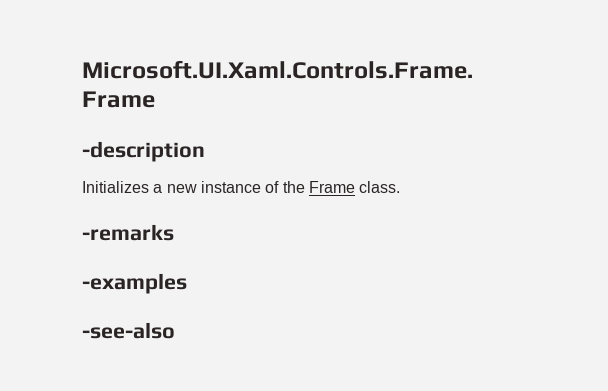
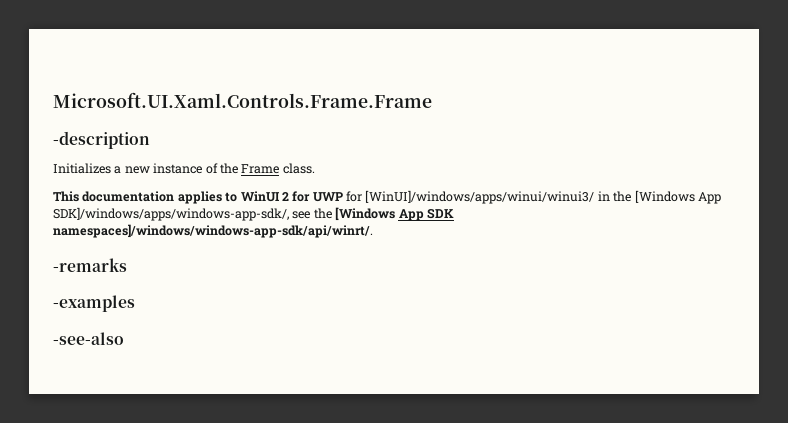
+ This documentation applies to WinUI 2 for UWP for [WinUI]/windows/apps/winui/winui3/ in the [Windows App SDK]/windows/apps/windows-app-sdk/, see the [Windows App SDK namespaces]/windows/windows-app-sdk/api/winrt/.

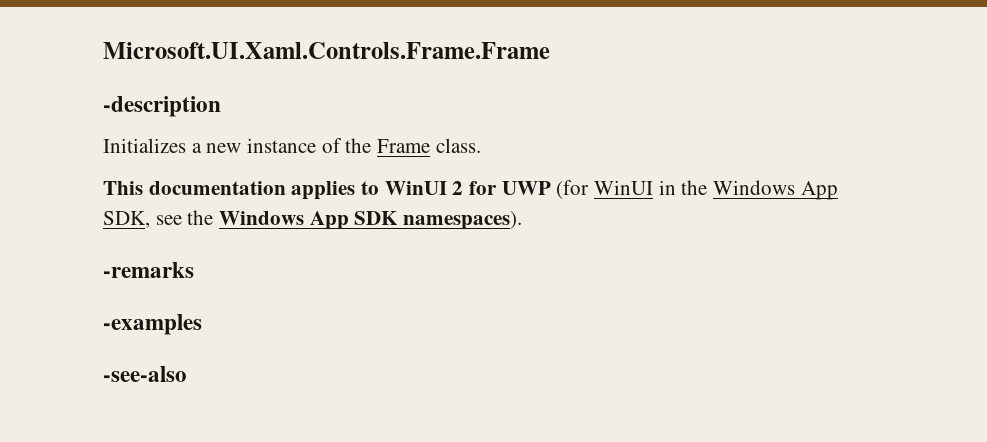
- This documentation applies to WinUI 2 for UWP for [WinUI]/windows/apps/winui/winui3/ in the [Windows App SDK]/windows/apps/windows-app-sdk/, see the [Windows App SDK namespaces]/windows/windows-app-sdk/api/winrt/.
+ This documentation applies to WinUI 2 for UWP (for WinUI in the Windows App SDK, see the Windows App SDK namespaces).

